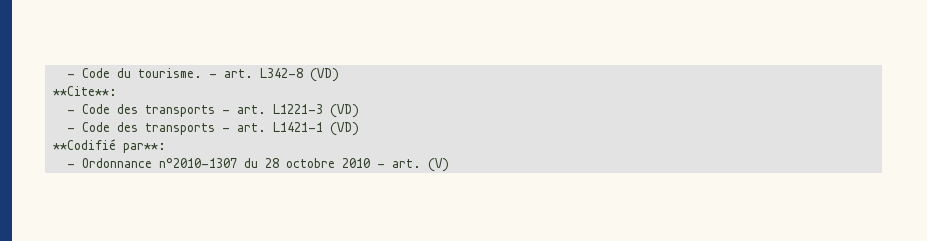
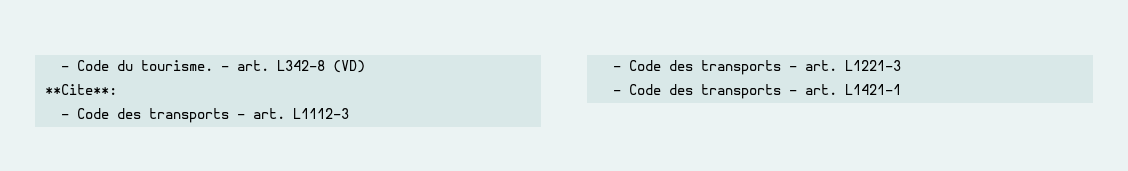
+ - Code des transports - art. L1112-3
- - Code des transports - art. L1221-3 (VD)
+ - Code des transports - art. L1221-3
- - Code des transports - art. L1421-1 (VD)
- **Codifié par**:
- - Ordonnance n°2010-1307 du 28 octobre 2010 - art. (V)
+ - Code des transports - art. L1421-1

